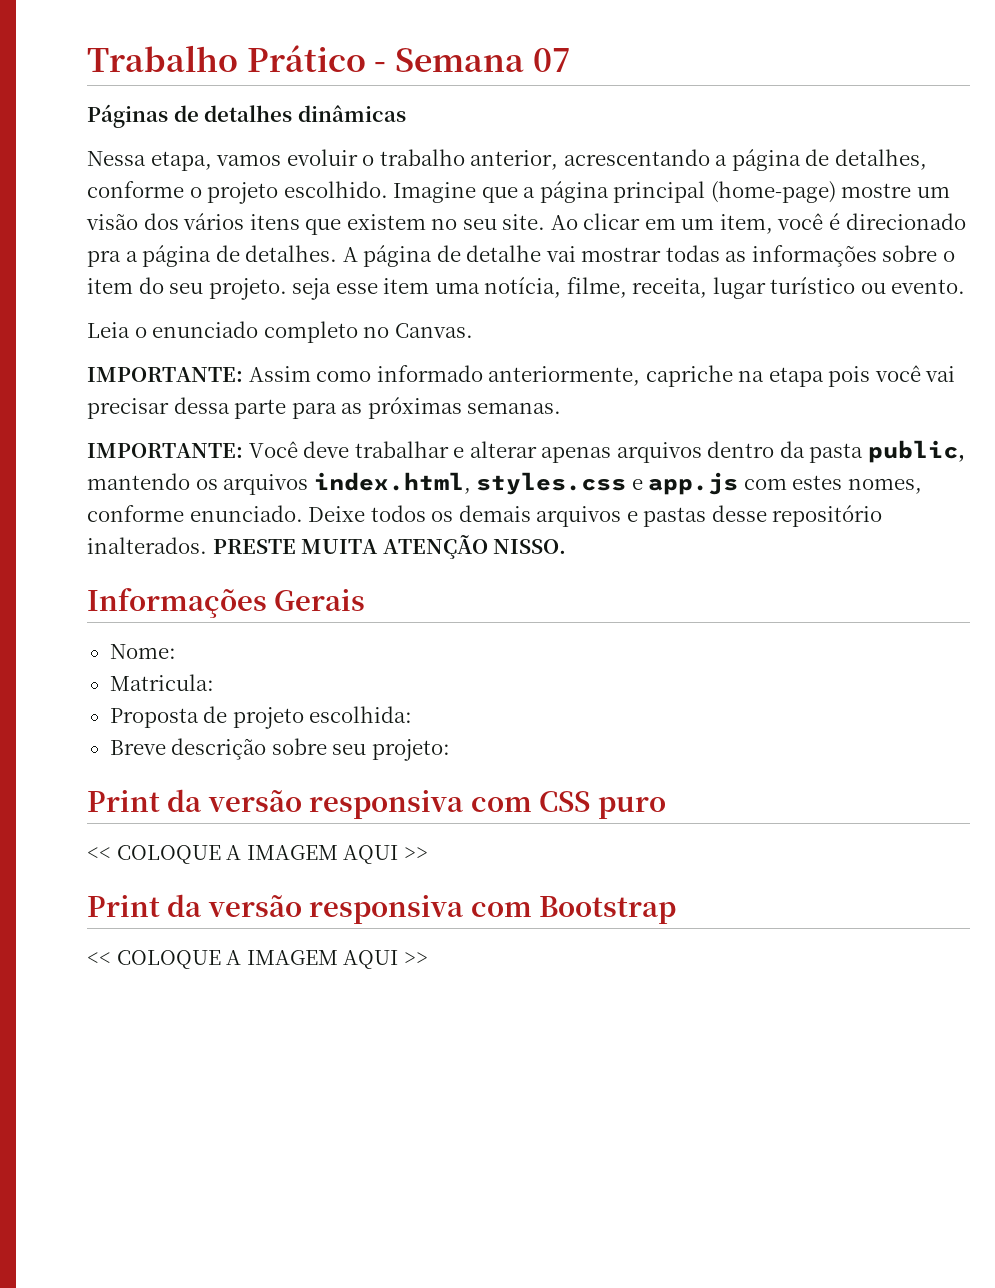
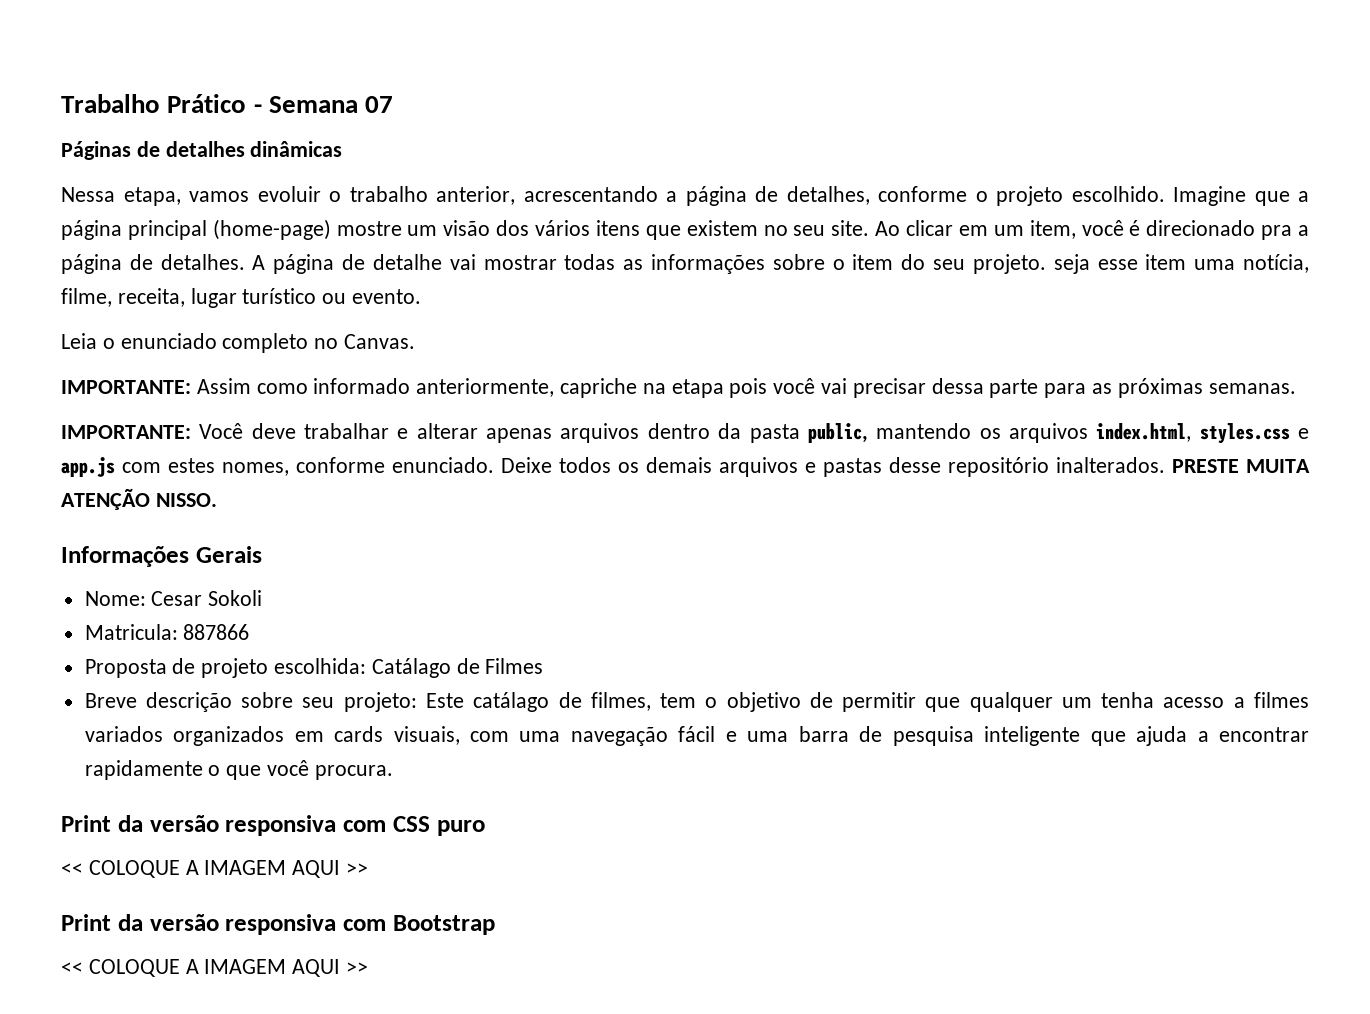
- Nome:
+ Nome: Cesar Sokoli
- Matricula:
+ Matricula: 887866
- Proposta de projeto escolhida:
+ Proposta de projeto escolhida: Catálago de Filmes
- Breve descrição sobre seu projeto:
+ Breve descrição sobre seu projeto: Este catálago de filmes, tem o objetivo de permitir que qualquer um tenha acesso a filmes variados organizados em cards visuais, com uma navegação fácil e uma barra de pesquisa inteligente que ajuda a encontrar rapidamente o que você procura.

